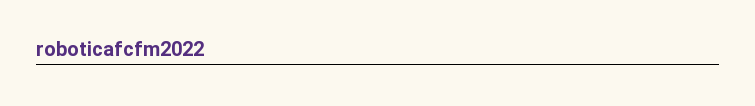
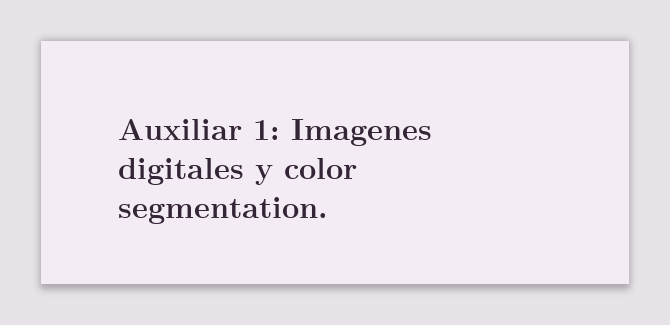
- roboticafcfm2022
+ Auxiliar 1: Imagenes digitales y color segmentation.

